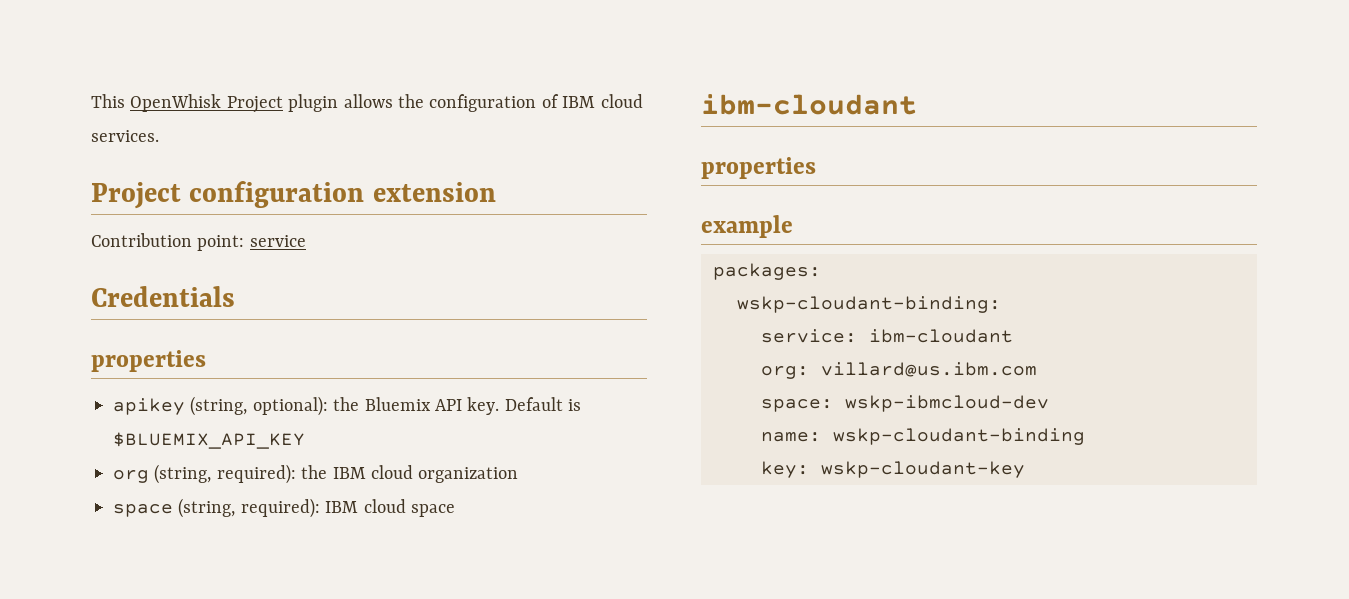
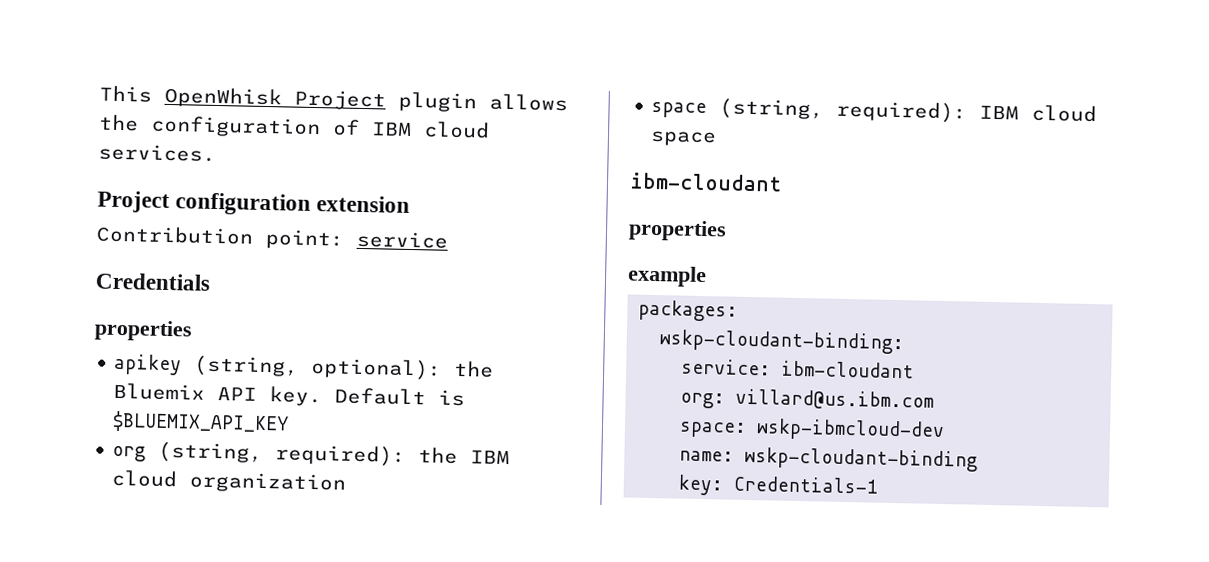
- key: wskp-cloudant-key
+ key: Credentials-1

